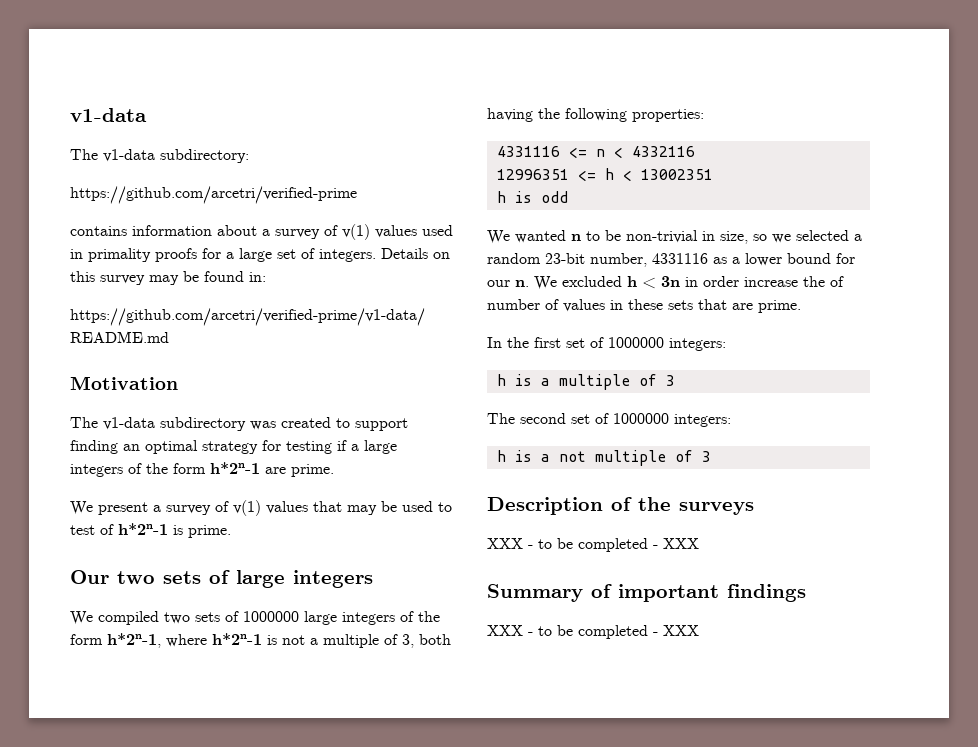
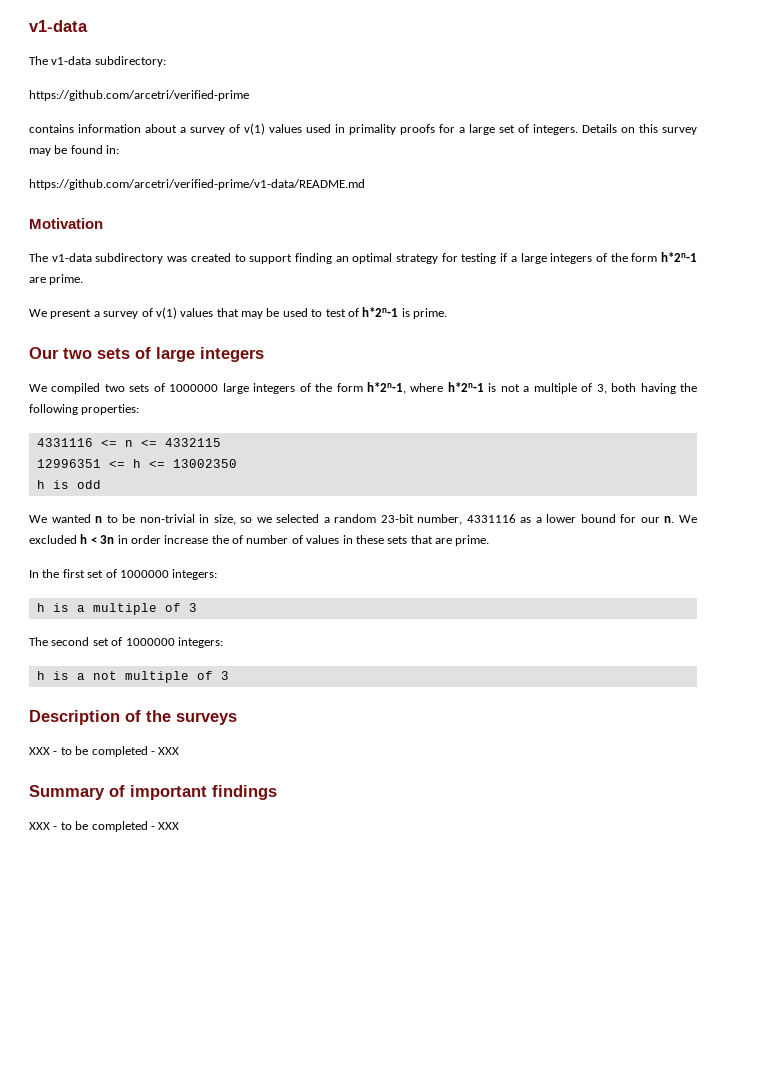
- 4331116 <= n < 4332116
+ 4331116 <= n <= 4332115
- 12996351 <= h < 13002351
+ 12996351 <= h <= 13002350

